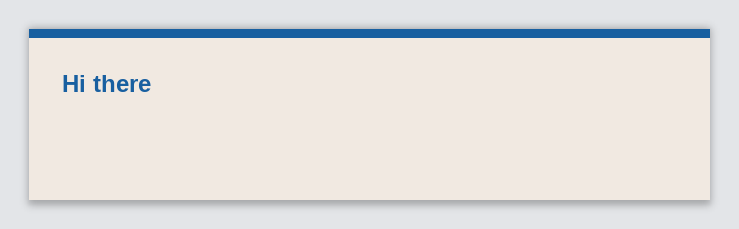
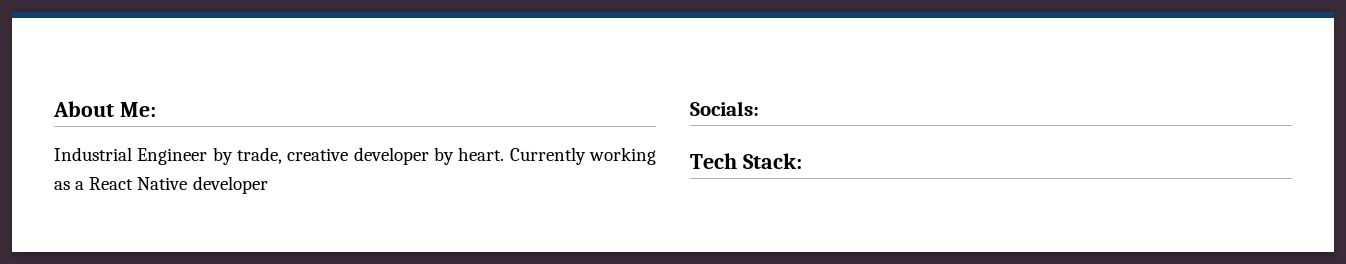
- Hi there
+ About Me:
+ Industrial Engineer by trade, creative developer by heart. Currently working as a React Native developer
+ Socials:
+ Tech Stack:

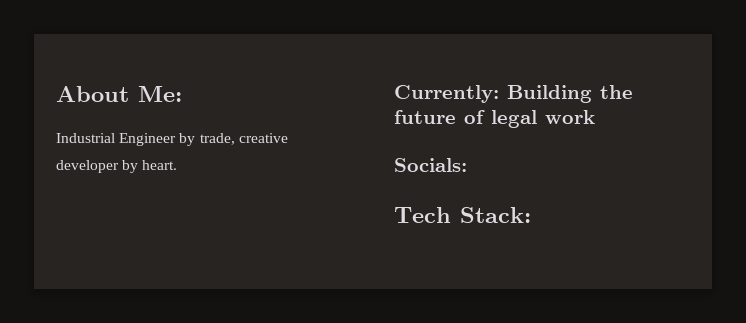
- Industrial Engineer by trade, creative developer by heart. Currently working as a React Native developer
+ Industrial Engineer by trade, creative developer by heart.
+ Currently: Building the future of legal work

